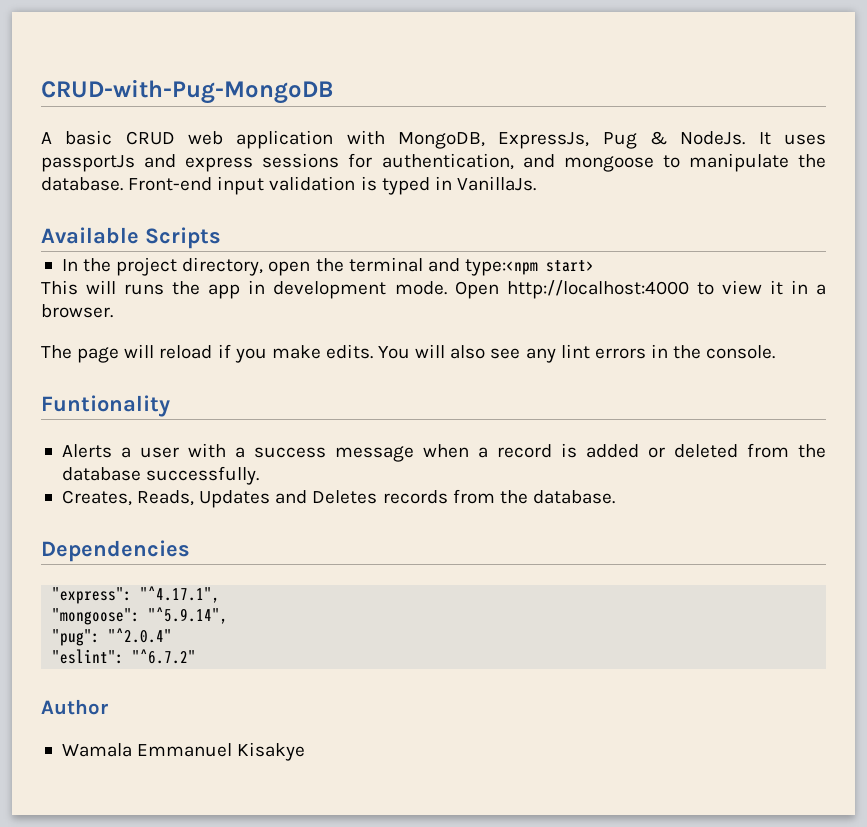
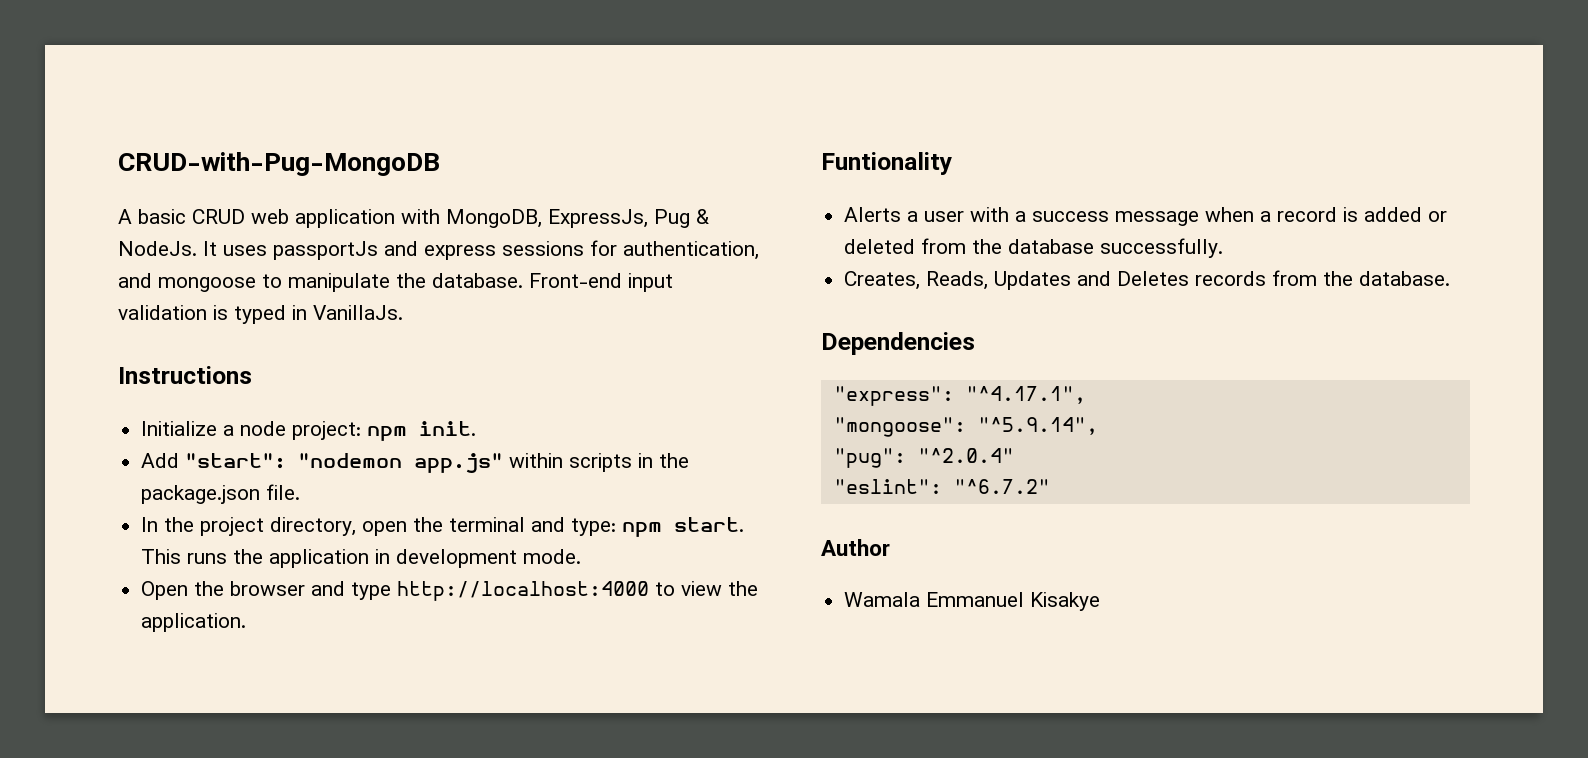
- Available Scripts
+ Instructions
+ Initialize a node project: npm init.
+ Add "start": "nodemon app.js" within scripts in the package.json file.
- In the project directory, open the terminal and type:<npm start>
- This will runs the app in development mode. Open http://localhost:4000 to view it in a browser.
- The page will reload if you make edits. You will also see any lint errors in the console.
+ In the project directory, open the terminal and type: npm start. This runs the application in development mode.
+ Open the browser and type http://localhost:4000 to view the application.

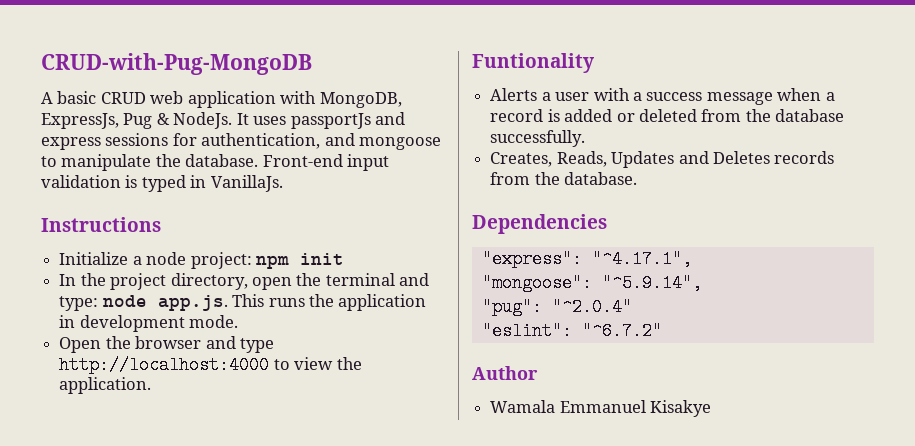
- Initialize a node project: npm init.
- Add "start": "nodemon app.js" within scripts in the package.json file.
+ Initialize a node project: npm init
- In the project directory, open the terminal and type: npm start. This runs the application in development mode.
+ In the project directory, open the terminal and type: node app.js. This runs the application in development mode.

